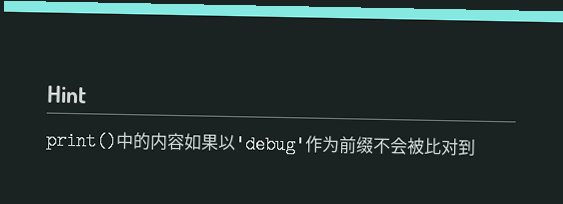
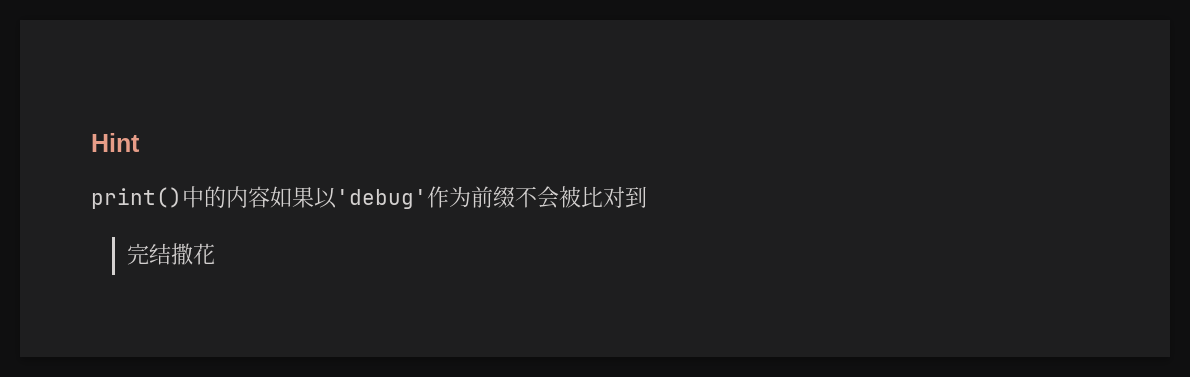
+ 完结撒花

